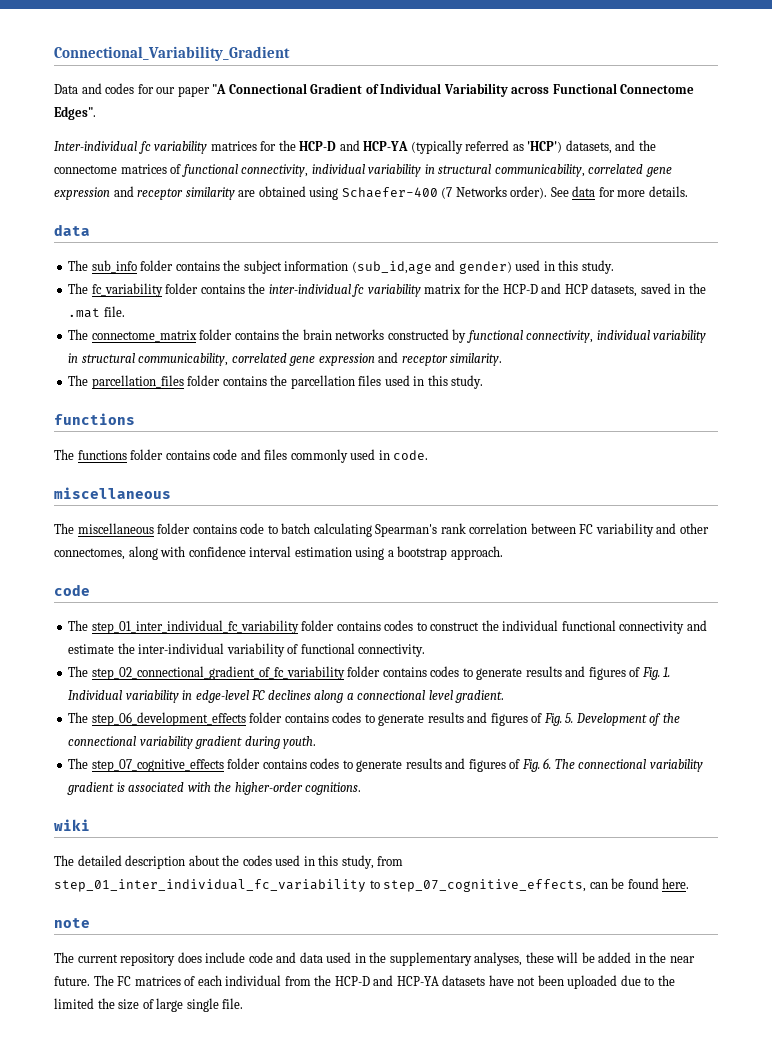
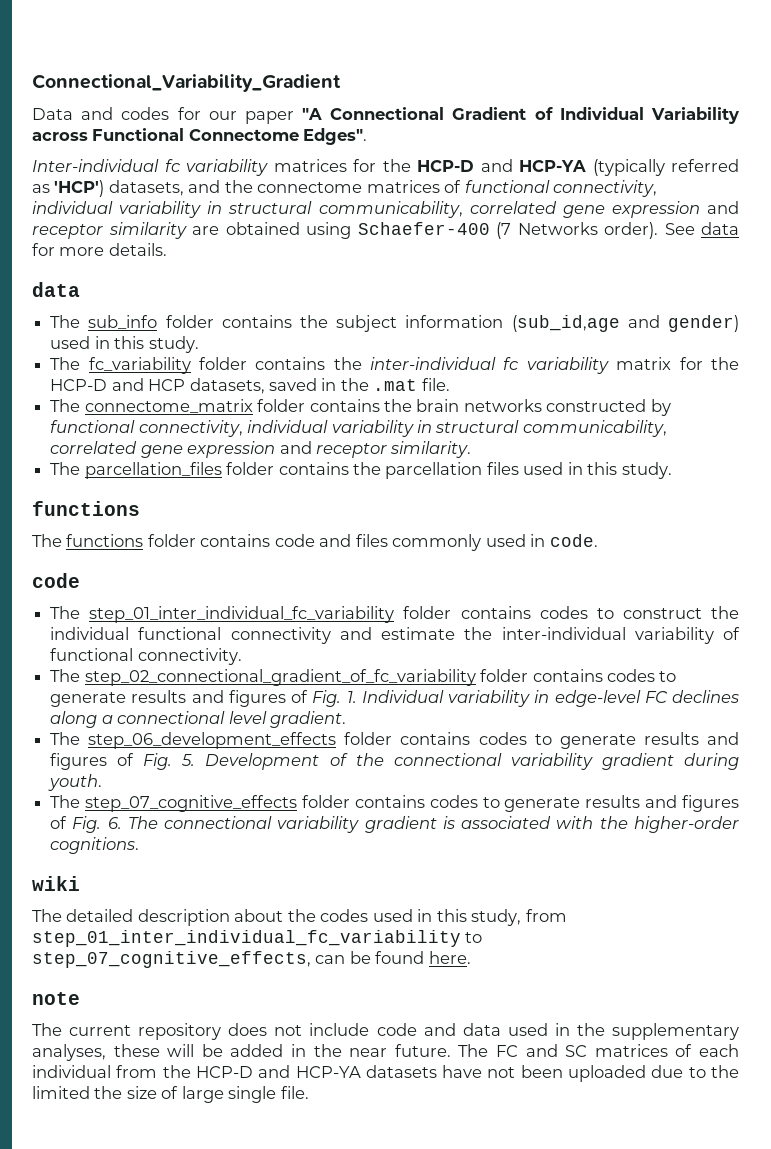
  The functions folder contains code and files commonly used in code.
- miscellaneous
- The miscellaneous folder contains code to batch calculating Spearman's rank correlation between FC variability and other connectomes, along with confidence interval estimation using a bootstrap approach.
- The current repository does include code and data used in the supplementary analyses, these will be added in the near future.
+ The current repository does not include code and data used in the supplementary analyses, these will be added in the near future.
- The FC matrices of each individual from the HCP-D and HCP-YA datasets have not been uploaded due to the limited the size of large single file.
+ The FC and SC matrices of each individual from the HCP-D and HCP-YA datasets have not been uploaded due to the limited the size of large single file.

